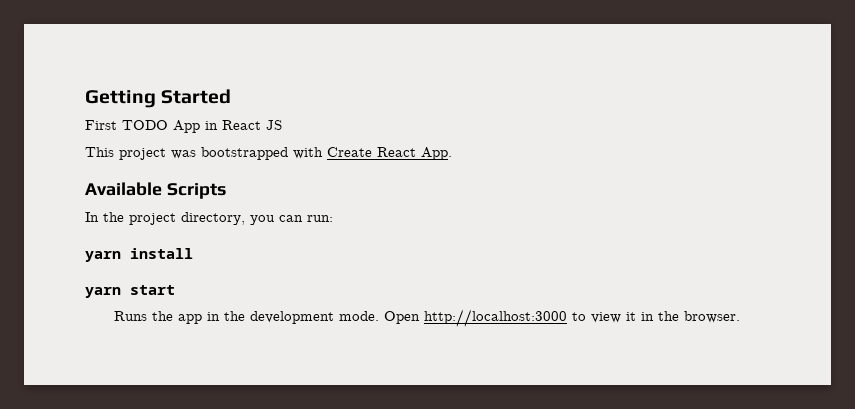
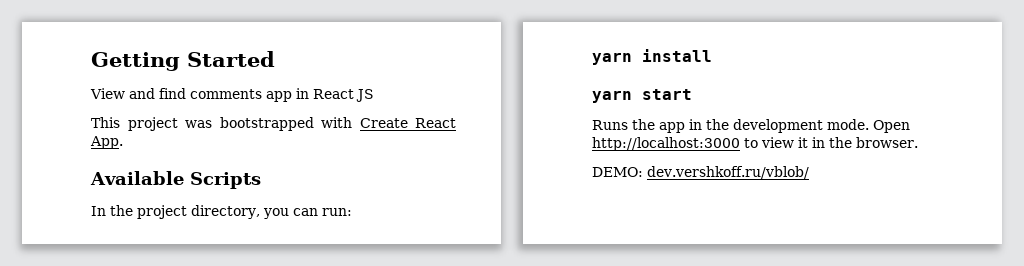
- First TODO App in React JS
+ View and find comments app in React JS
+ DEMO: dev.vershkoff.ru/vblob/

